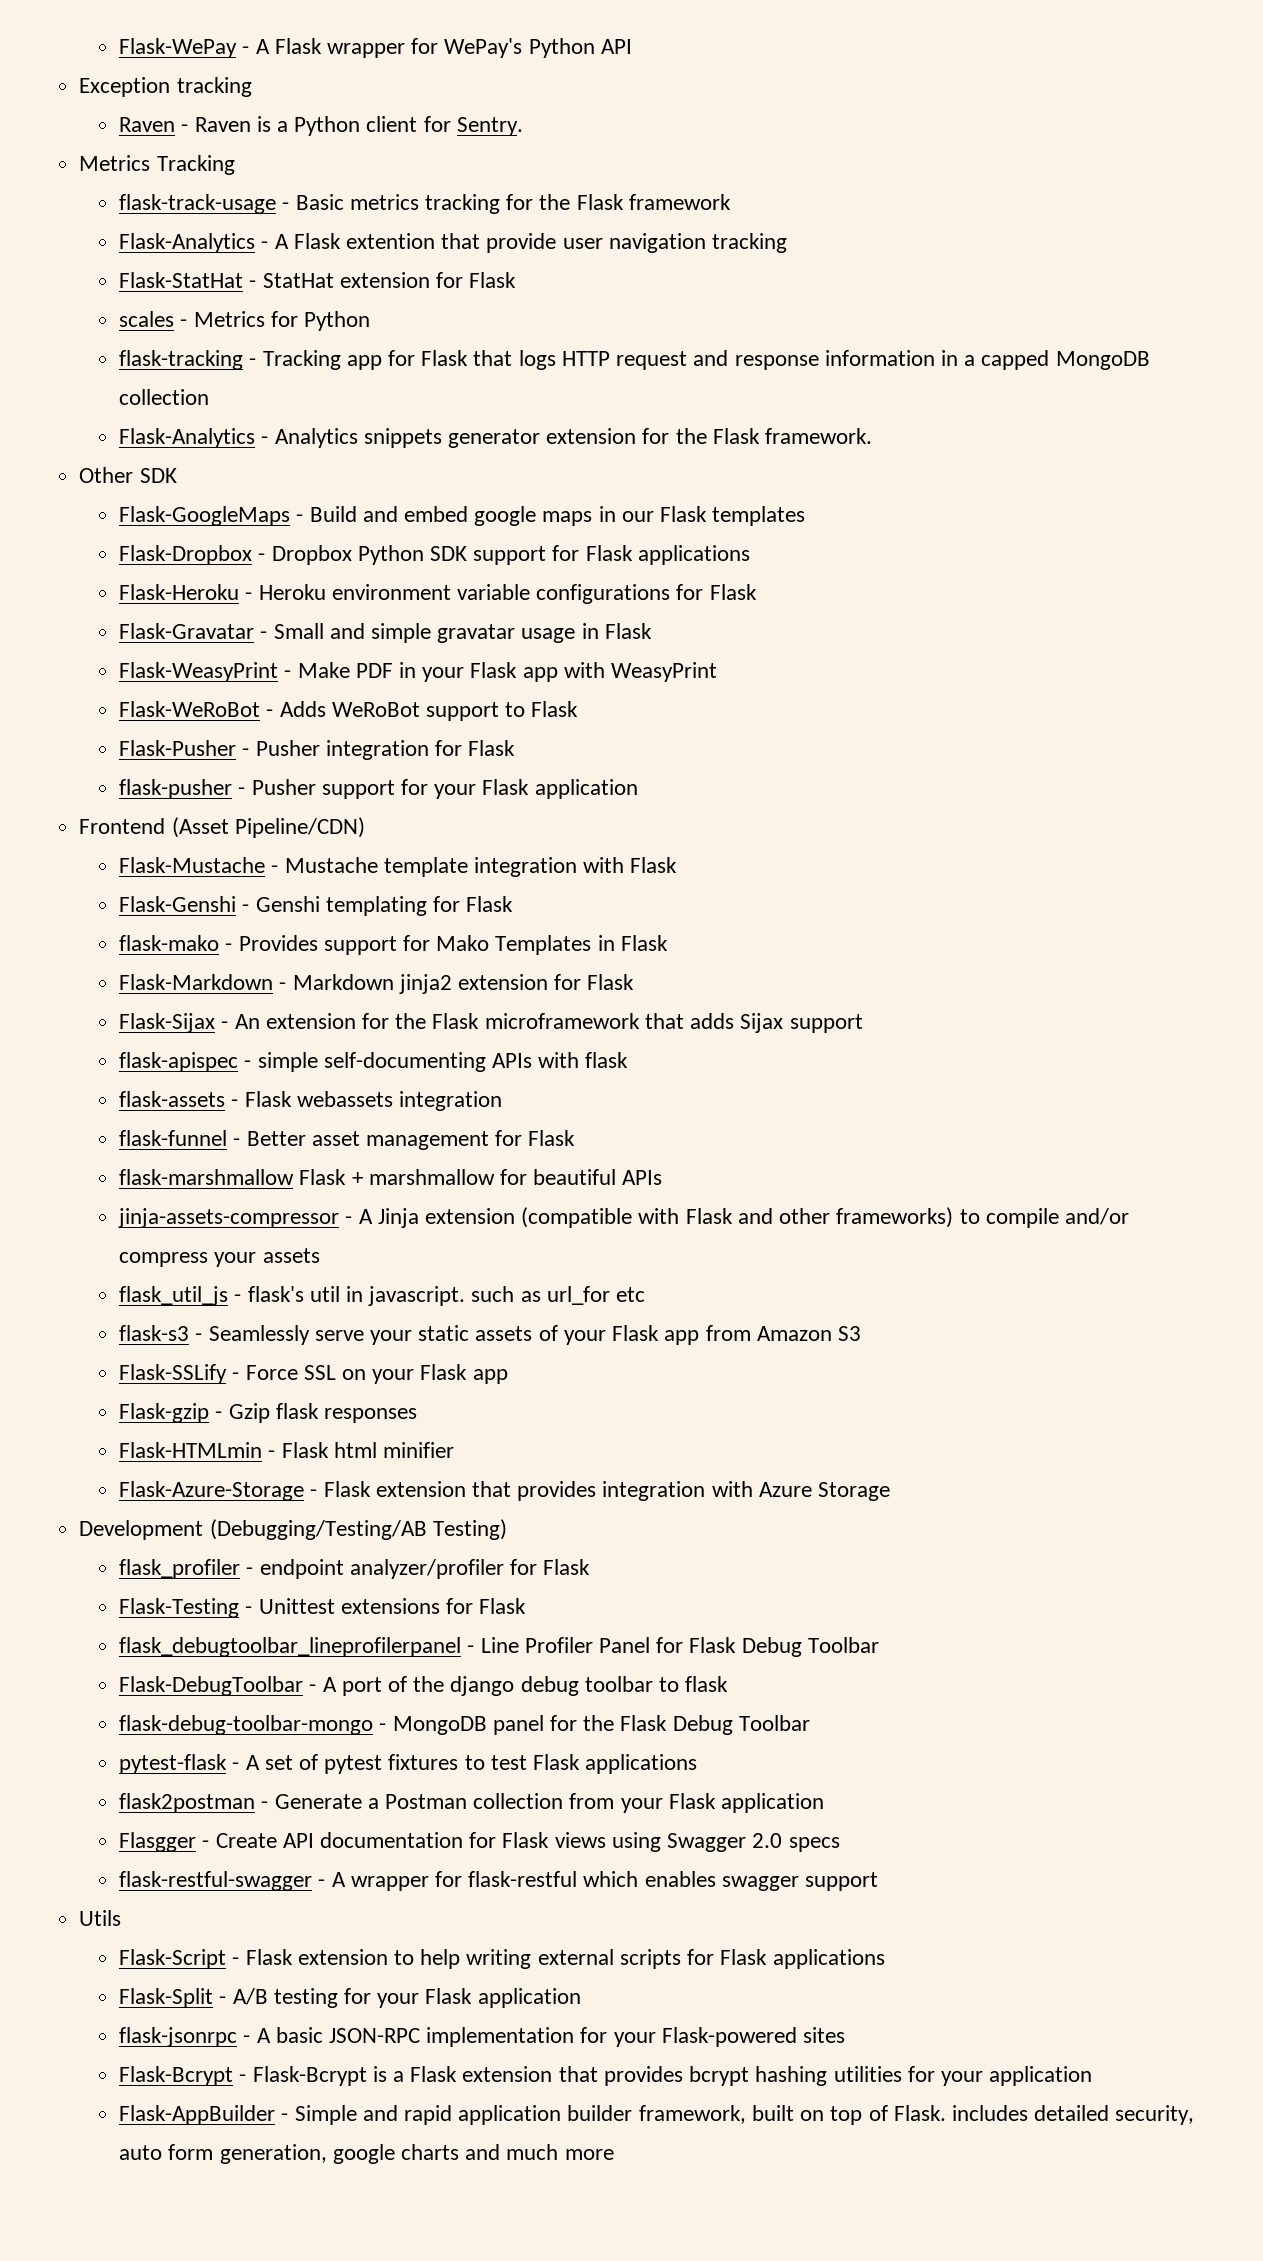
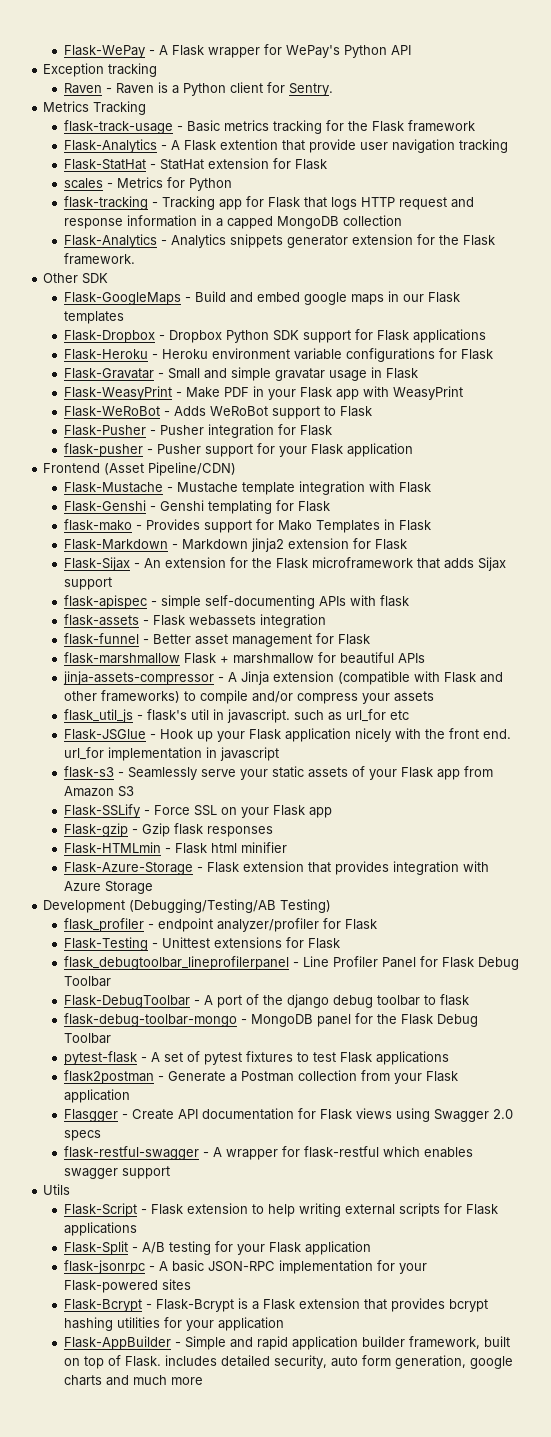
+ Flask-JSGlue - Hook up your Flask application nicely with the front end. url_for implementation in javascript

